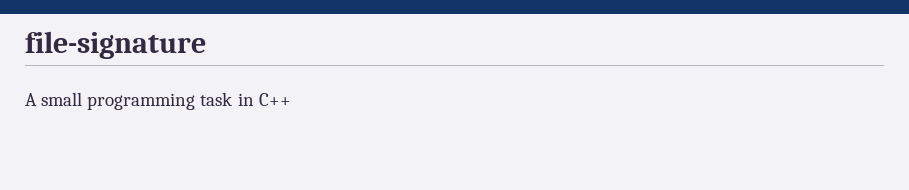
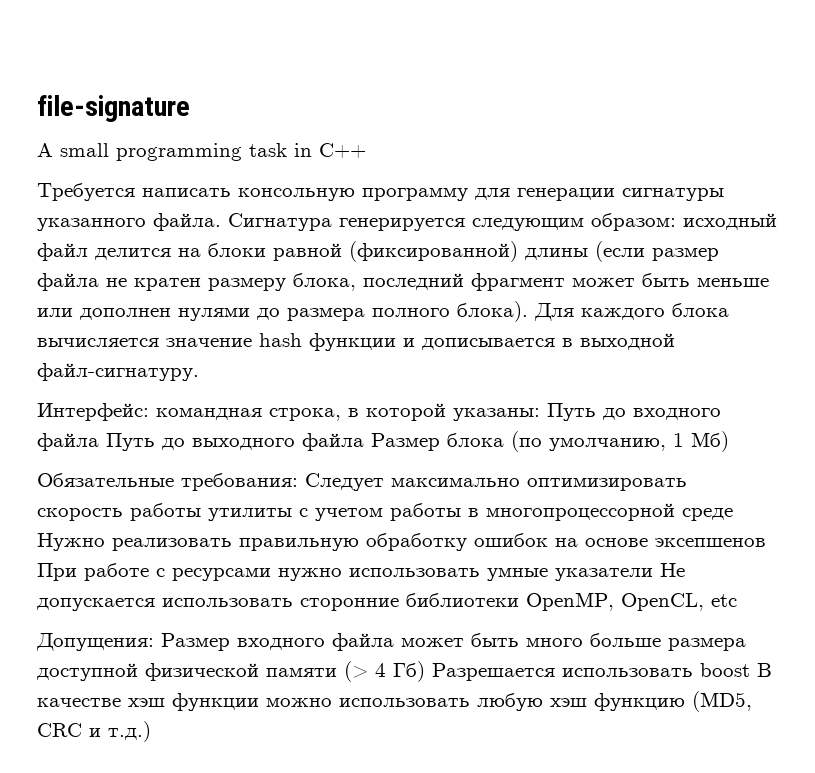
+ Требуется написать консольную программу для генерации сигнатуры указанного файла. Сигнатура генерируется следующим образом: исходный файл делится на блоки равной (фиксированной) длины (если размер файла не кратен размеру блока, последний фрагмент может быть меньше или дополнен нулями до размера полного блока). Для каждого блока вычисляется значение hash функции и дописывается в выходной файл-сигнатуру.
+ Интерфейс: командная строка, в которой указаны: Путь до входного файла Путь до выходного файла Размер блока (по умолчанию, 1 Мб)
+ Обязательные требования: Следует максимально оптимизировать скорость работы утилиты с учетом работы в многопроцессорной среде Нужно реализовать правильную обработку ошибок на основе эксепшенов При работе с ресурсами нужно использовать умные указатели Не допускается использовать сторонние библиотеки OpenMP, OpenCL, etc
+ Допущения: Размер входного файла может быть много больше размера доступной физической памяти (> 4 Гб) Разрешается использовать boost В качестве хэш функции можно использовать любую хэш функцию (MD5, CRC и т.д.)

